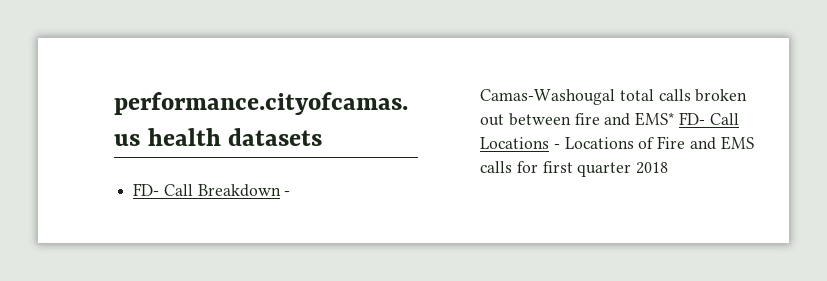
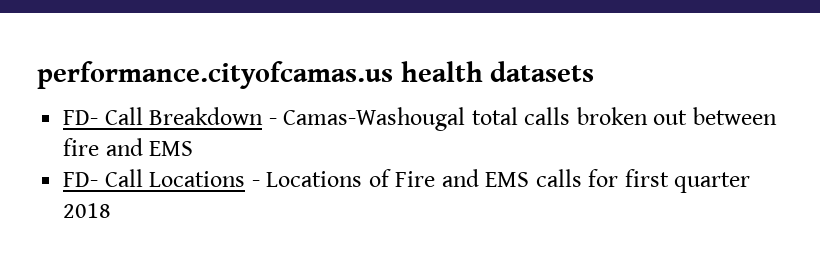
- FD- Call Breakdown - Camas-Washougal total calls broken out between fire and EMS* FD- Call Locations - Locations of Fire and EMS calls for first quarter 2018
+ FD- Call Breakdown - Camas-Washougal total calls broken out between fire and EMS
+ FD- Call Locations - Locations of Fire and EMS calls for first quarter 2018

